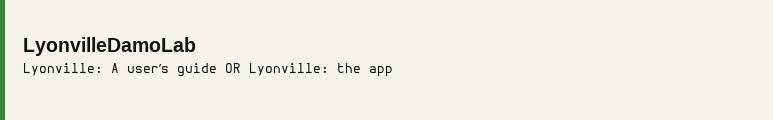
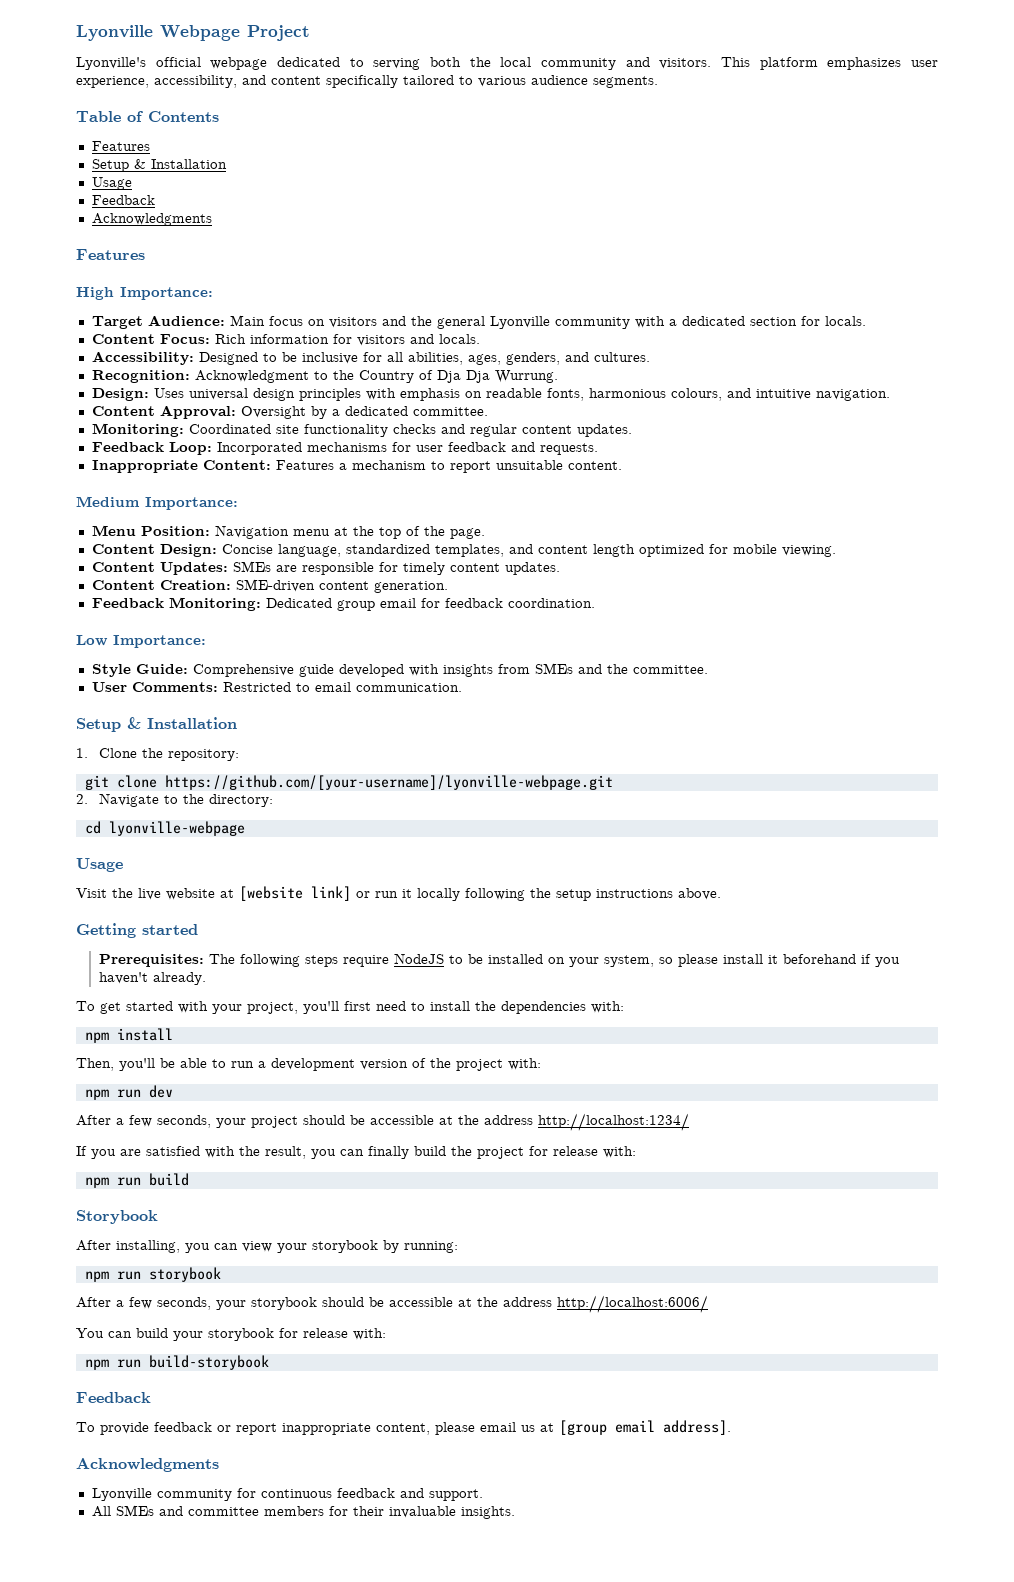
- LyonvilleDamoLab
- Lyonville: A user’s guide OR Lyonville: the app
+ Lyonville Webpage Project
+ Lyonville's official webpage dedicated to serving both the local community and visitors. This platform emphasizes user experience, accessibility, and content specifically tailored to various audience segments.
+ Table of Contents
+ Features
+ Setup & Installation
+ Usage
+ Feedback
+ Acknowledgments
+ Features
+ High Importance:
+ Target Audience: Main focus on visitors and the general Lyonville community with a dedicated section for locals.
+ Content Focus: Rich information for visitors and locals.
+ Accessibility: Designed to be inclusive for all abilities, ages, genders, and cultures.
+ Recognition: Acknowledgment to the Country of Dja Dja Wurrung.
+ Design: Uses universal design principles with emphasis on readable fonts, harmonious colours, and intuitive navigation.
+ Content Approval: Oversight by a dedicated committee.
+ Monitoring: Coordinated site functionality checks and regular content updates.
+ Feedback Loop: Incorporated mechanisms for user feedback and requests.
+ Inappropriate Content: Features a mechanism to report unsuitable content.
+ Medium Importance:
+ Menu Position: Navigation menu at the top of the page.
+ Content Design: Concise language, standardized templates, and content length optimized for mobile viewing.
+ Content Updates: SMEs are responsible for timely content updates.
+ Content Creation: SME-driven content generation.
+ Feedback Monitoring: Dedicated group email for feedback coordination.
+ Low Importance:
+ Style Guide: Comprehensive guide developed with insights from SMEs and the committee.
+ User Comments: Restricted to email communication.
+ Setup & Installation
+ 1. Clone the repository:
+ git clone https://github.com/[your-username]/lyonville-webpage.git
+ 2. Navigate to the directory:
+ cd lyonville-webpage
+ Usage
+ Visit the live website at [website link] or run it locally following the setup instructions above.
+ Getting started
+ Prerequisites: The following steps require NodeJS to be installed on your system, so please install it beforehand if you haven't already.
+ To get started with your project, you'll first need to install the dependencies with:
+ npm install
+ Then, you'll be able to run a development version of the project with:
+ npm run dev
+ After a few seconds, your project should be accessible at the address http://localhost:1234/
+ If you are satisfied with the result, you can finally build the project for release with:
+ npm run build
+ Storybook
+ After installing, you can view your storybook by running:
+ npm run storybook
+ After a few seconds, your storybook should be accessible at the address http://localhost:6006/
+ You can build your storybook for release with:
+ npm run build-storybook
+ Feedback
+ To provide feedback or report inappropriate content, please email us at [group email address].
+ Acknowledgments
+ Lyonville community for continuous feedback and support.
+ All SMEs and committee members for their invaluable insights.

